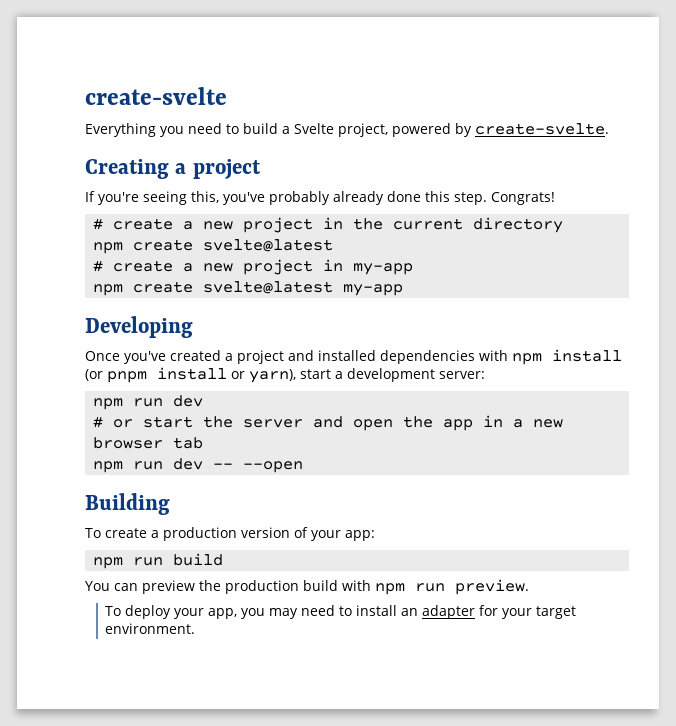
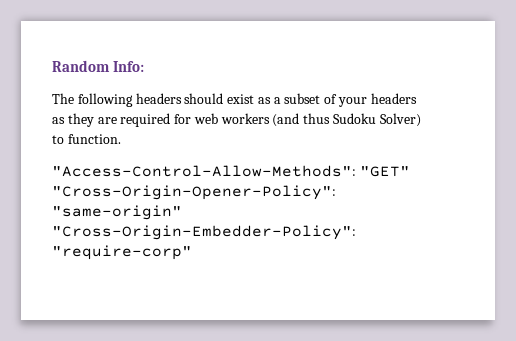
- create-svelte
- Everything you need to build a Svelte project, powered by create-svelte.
- Creating a project
- If you're seeing this, you've probably already done this step. Congrats!
- # create a new project in the current directory
- npm create svelte@latest
- # create a new project in my-app
- npm create svelte@latest my-app
- Developing
- Once you've created a project and installed dependencies with npm install (or pnpm install or yarn), start a development server:
- npm run dev
- # or start the server and open the app in a new browser tab
- npm run dev -- --open
- Building
- To create a production version of your app:
- npm run build
- You can preview the production build with npm run preview.
- To deploy your app, you may need to install an adapter for your target environment.
+ Random Info:
+ The following headers should exist as a subset of your headers as they are required for web workers (and thus Sudoku Solver) to function.
+ "Access-Control-Allow-Methods": "GET" "Cross-Origin-Opener-Policy": "same-origin" "Cross-Origin-Embedder-Policy": "require-corp"

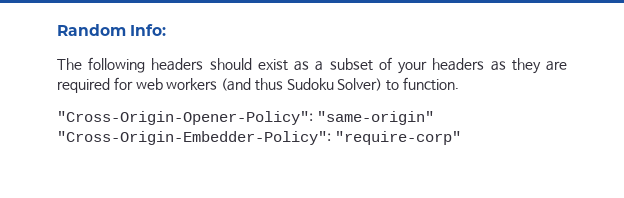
- "Access-Control-Allow-Methods": "GET" "Cross-Origin-Opener-Policy": "same-origin" "Cross-Origin-Embedder-Policy": "require-corp"
+ "Cross-Origin-Opener-Policy": "same-origin" "Cross-Origin-Embedder-Policy": "require-corp"

